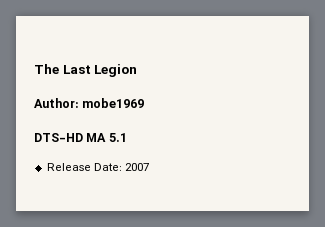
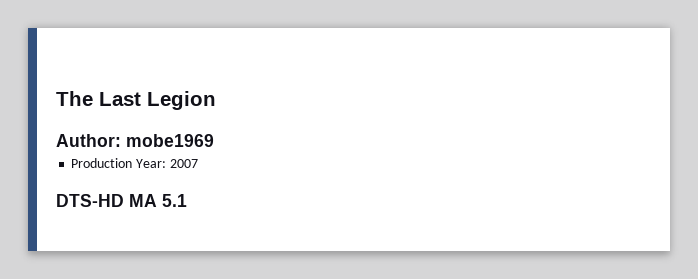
+ Production Year: 2007
- Release Date: 2007

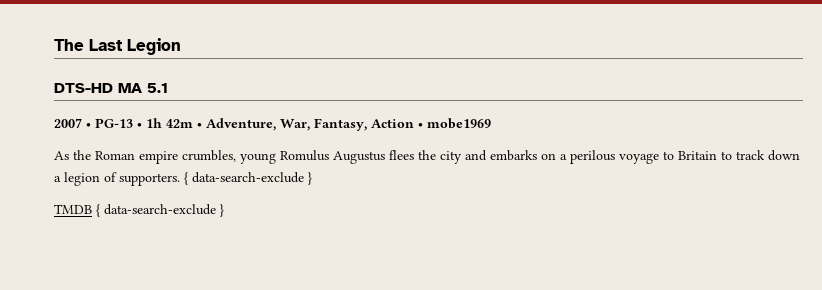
- Author: mobe1969
- Production Year: 2007
  DTS-HD MA 5.1
+ 2007 • PG-13 • 1h 42m • Adventure, War, Fantasy, Action • mobe1969
+ As the Roman empire crumbles, young Romulus Augustus flees the city and embarks on a perilous voyage to Britain to track down a legion of supporters. { data-search-exclude }
+ TMDB { data-search-exclude }

